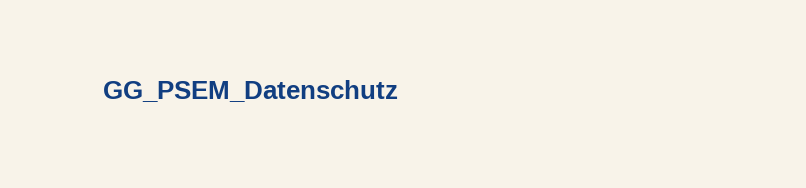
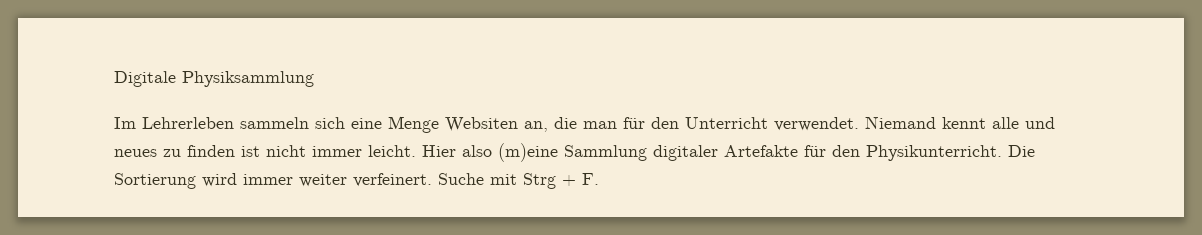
- GG_PSEM_Datenschutz
+ Digitale Physiksammlung
+ Im Lehrerleben sammeln sich eine Menge Websiten an, die man für den Unterricht verwendet. Niemand kennt alle und neues zu finden ist nicht immer leicht. Hier also (m)eine Sammlung digitaler Artefakte für den Physikunterricht. Die Sortierung wird immer weiter verfeinert. Suche mit Strg + F.

